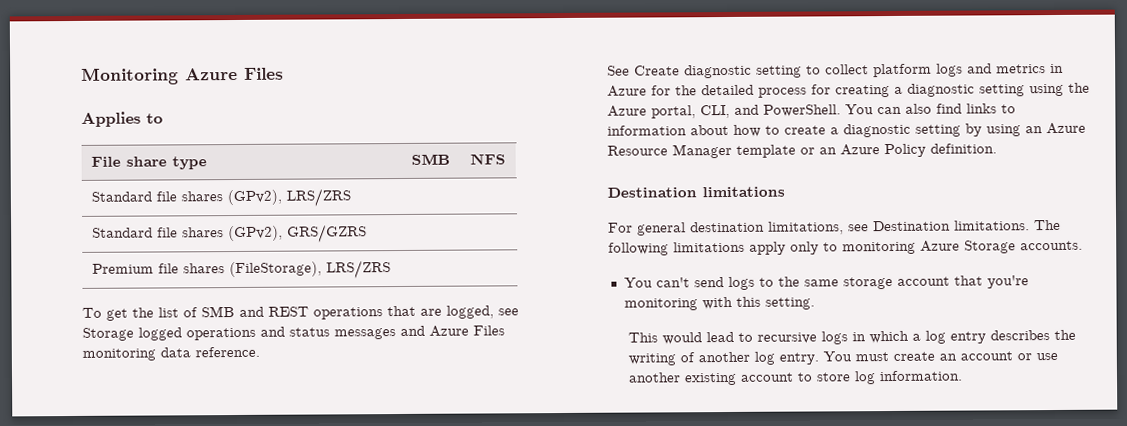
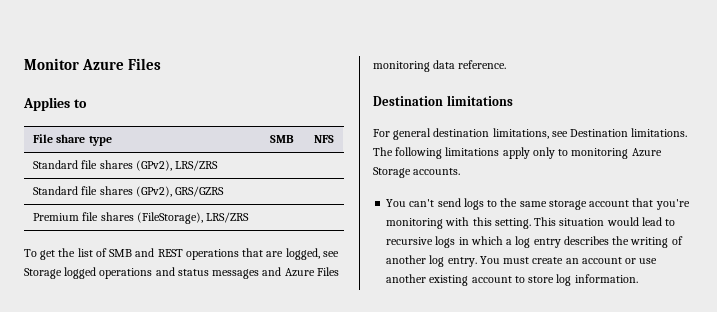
- Monitoring Azure Files
+ Monitor Azure Files
- See Create diagnostic setting to collect platform logs and metrics in Azure for the detailed process for creating a diagnostic setting using the Azure portal, CLI, and PowerShell. You can also find links to information about how to create a diagnostic setting by using an Azure Resource Manager template or an Azure Policy definition.
- You can't send logs to the same storage account that you're monitoring with this setting.
- This would lead to recursive logs in which a log entry describes the writing of another log entry.
+ You can't send logs to the same storage account that you're monitoring with this setting. This situation would lead to recursive logs in which a log entry describes the writing of another log entry.

